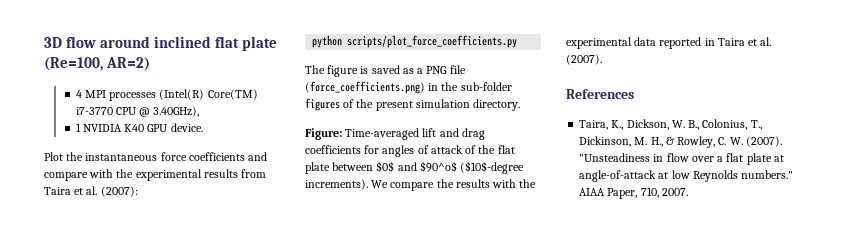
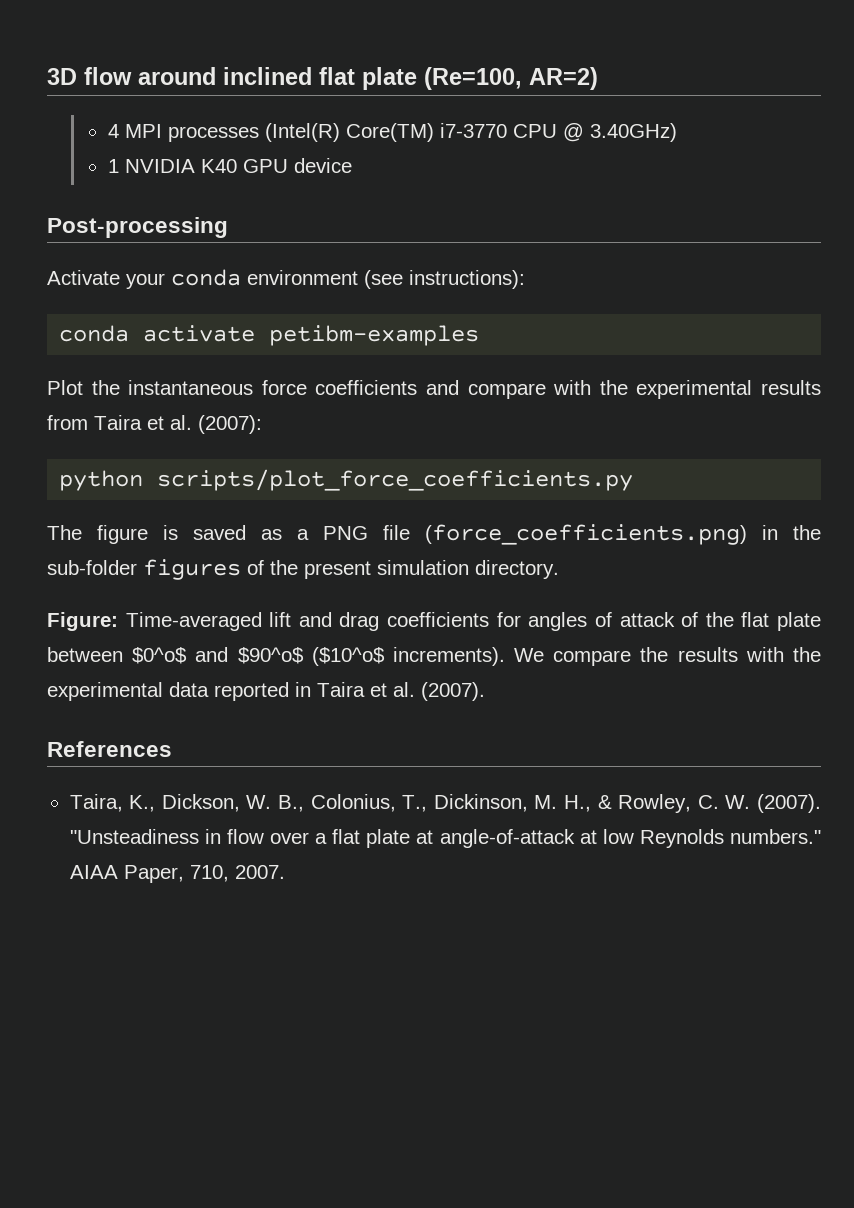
- 4 MPI processes (Intel(R) Core(TM) i7-3770 CPU @ 3.40GHz),
+ 4 MPI processes (Intel(R) Core(TM) i7-3770 CPU @ 3.40GHz)
- 1 NVIDIA K40 GPU device.
+ 1 NVIDIA K40 GPU device
+ Post-processing
+ Activate your conda environment (see instructions):
+ conda activate petibm-examples
- Figure: Time-averaged lift and drag coefficients for angles of attack of the flat plate between $0$ and $90^o$ ($10$-degree increments).
+ Figure: Time-averaged lift and drag coefficients for angles of attack of the flat plate between $0^o$ and $90^o$ ($10^o$ increments).

